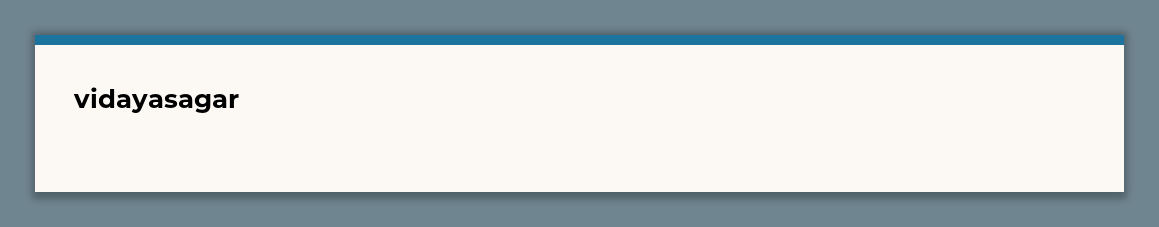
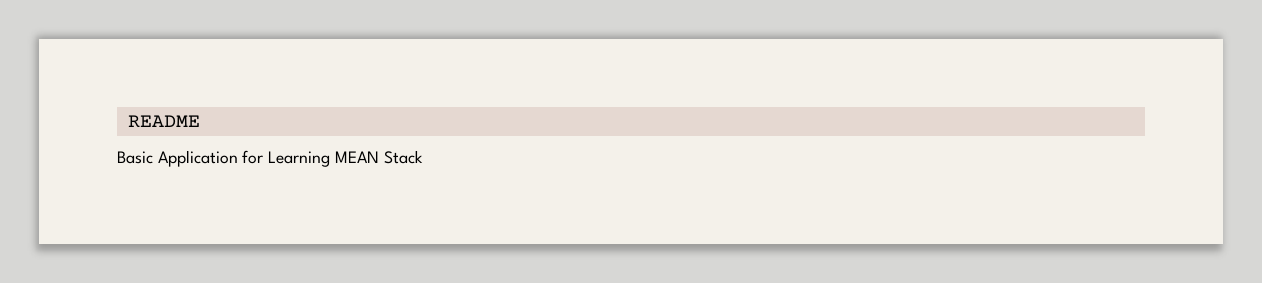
- vidayasagar
+ README
+ Basic Application for Learning MEAN Stack

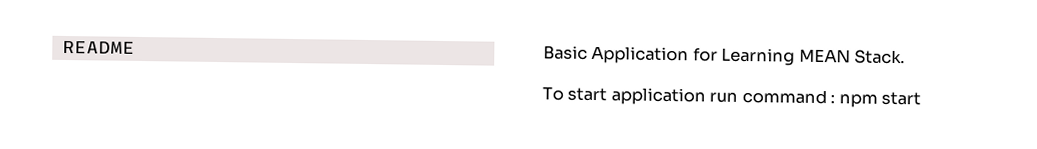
- Basic Application for Learning MEAN Stack
+ Basic Application for Learning MEAN Stack.
+ To start application run command : npm start

